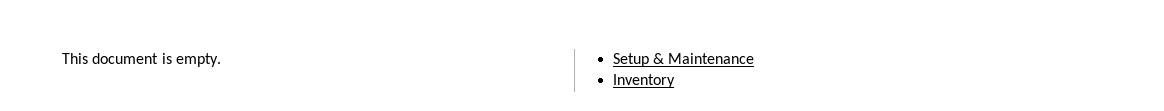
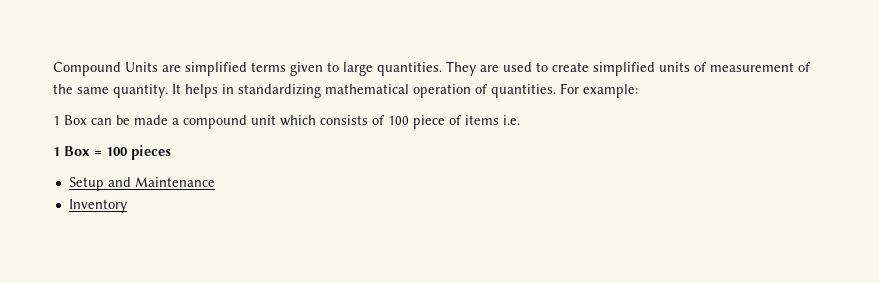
- This document is empty.
+ Compound Units are simplified terms given to large quantities. They are used to create simplified units of measurement of the same quantity. It helps in standardizing mathematical operation of quantities. For example:
+ 1 Box can be made a compound unit which consists of 100 piece of items i.e.
+ 1 Box = 100 pieces
- Setup & Maintenance
+ Setup and Maintenance

